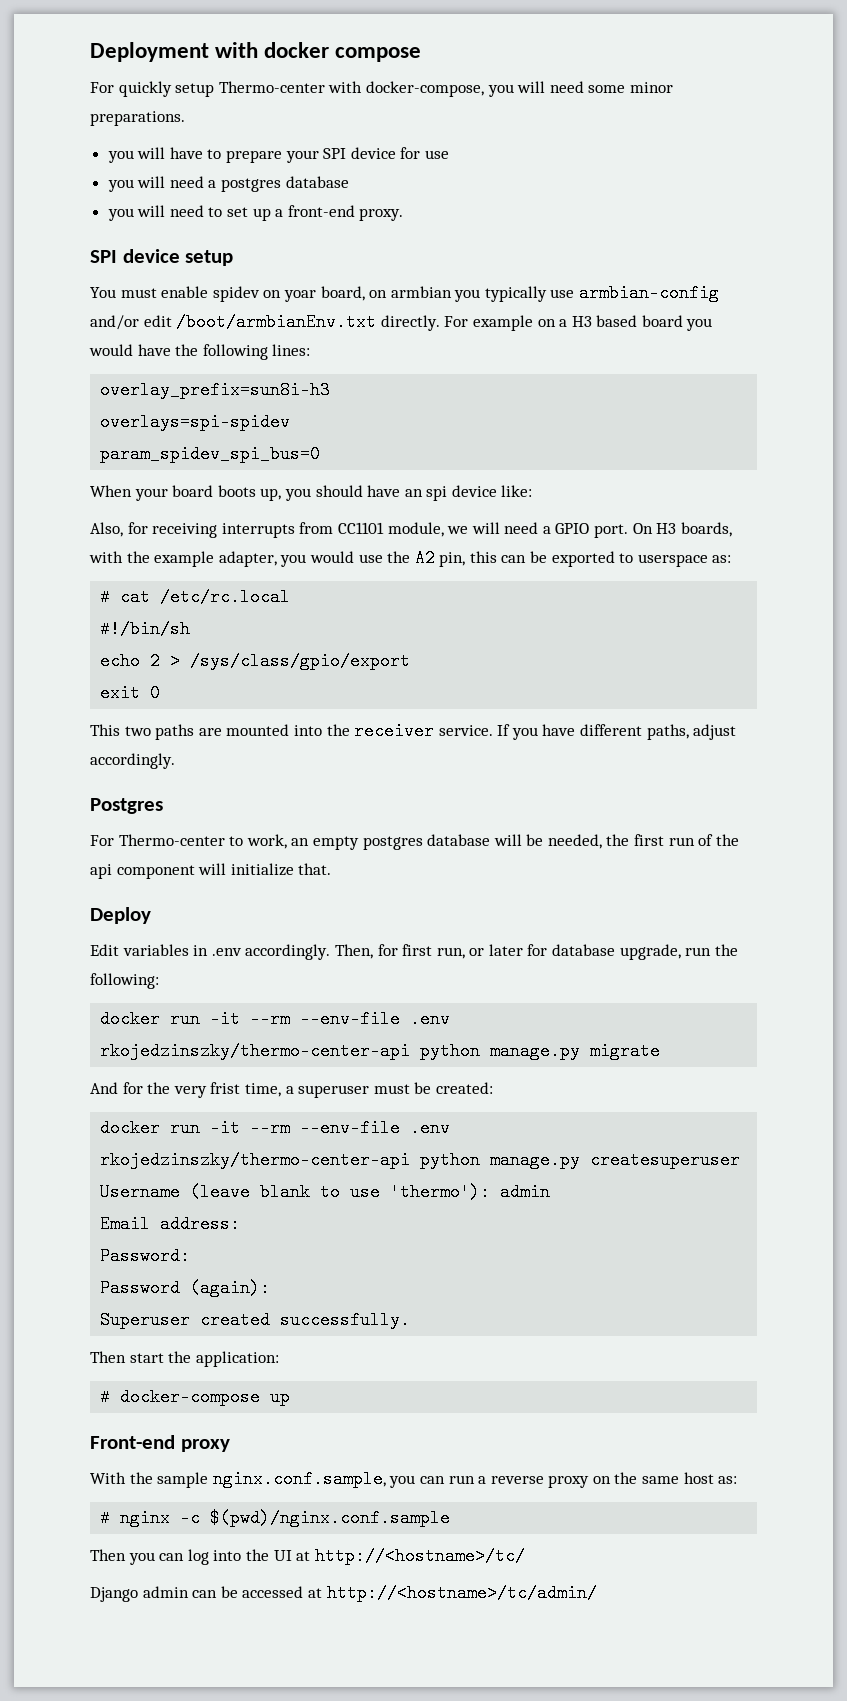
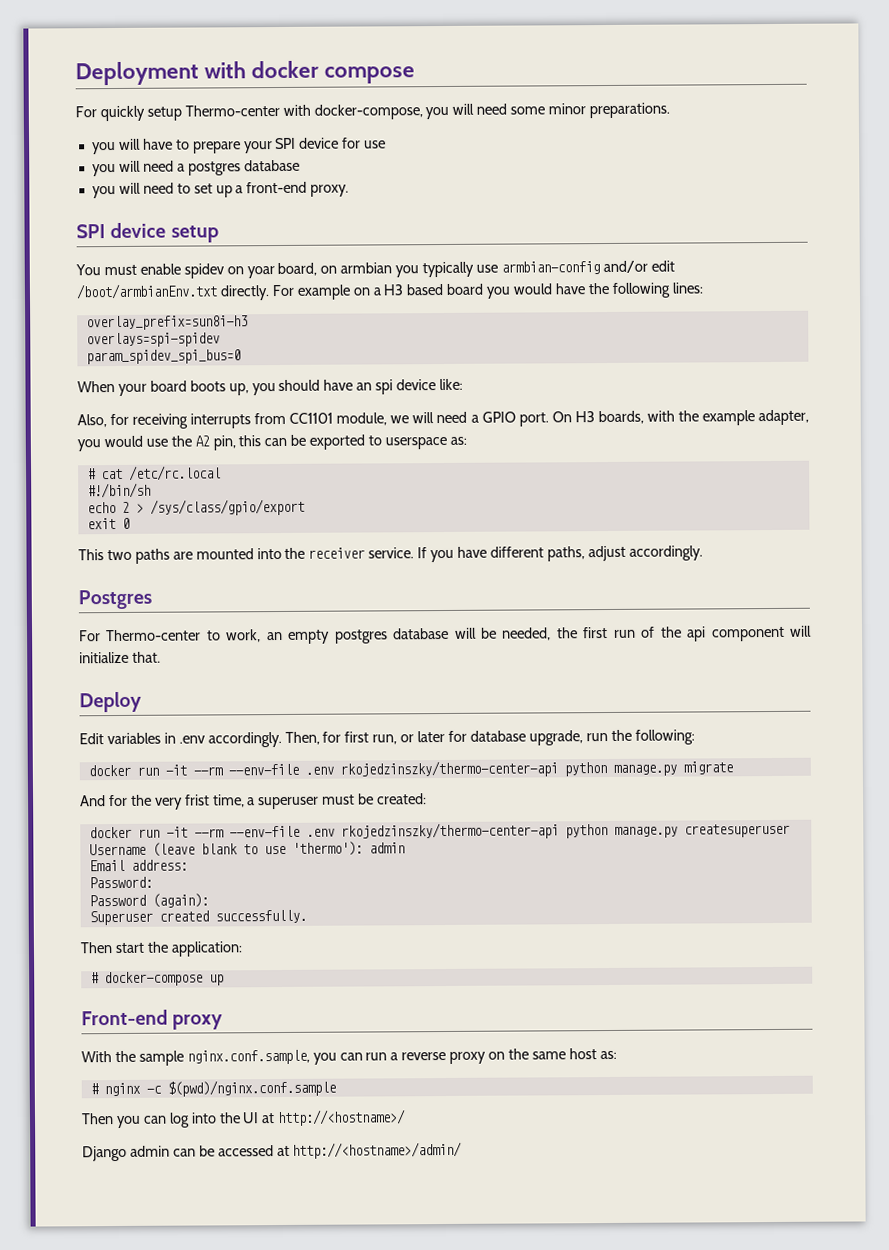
- Then you can log into the UI at http://<hostname>/tc/
+ Then you can log into the UI at http://<hostname>/
- Django admin can be accessed at http://<hostname>/tc/admin/
+ Django admin can be accessed at http://<hostname>/admin/

